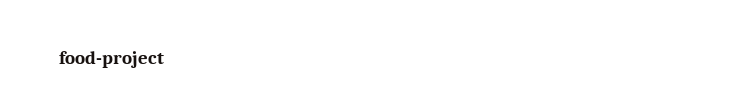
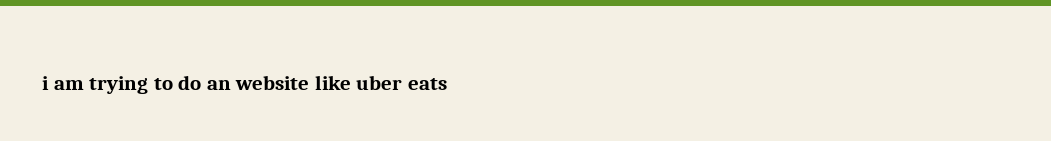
- food-project
+ i am trying to do an website like uber eats

